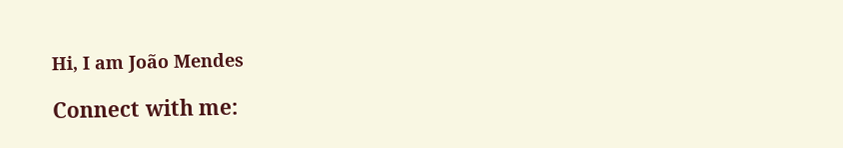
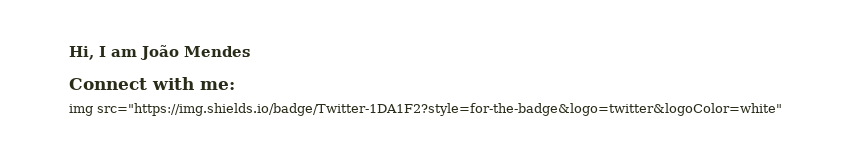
+ img src="https://img.shields.io/badge/Twitter-1DA1F2?style=for-the-badge&logo=twitter&logoColor=white"

